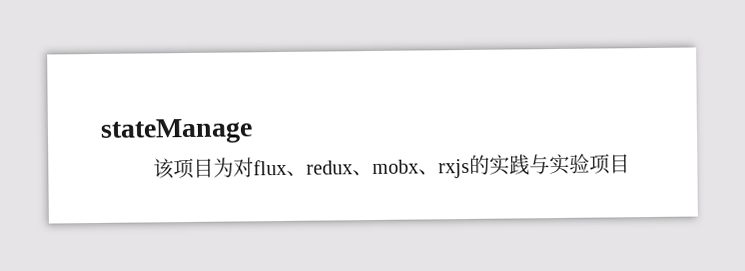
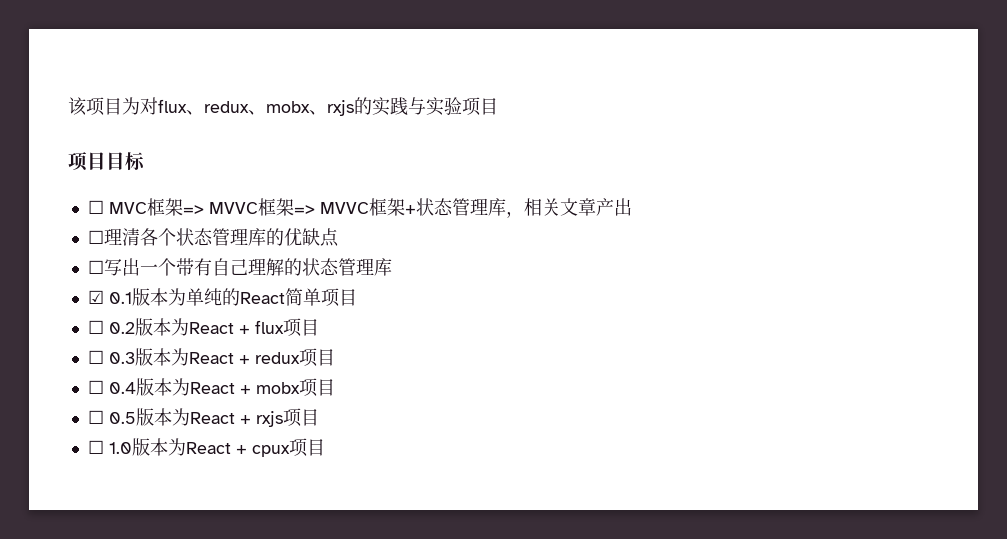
- stateManage
+ 项目目标
+ ☐ MVC框架=> MVVC框架=> MVVC框架+状态管理库，相关文章产出
+ ☐理清各个状态管理库的优缺点
+ ☐写出一个带有自己理解的状态管理库
+ ☑ 0.1版本为单纯的React简单项目
+ ☐ 0.2版本为React + flux项目
+ ☐ 0.3版本为React + redux项目
+ ☐ 0.4版本为React + mobx项目
+ ☐ 0.5版本为React + rxjs项目
+ ☐ 1.0版本为React + cpux项目

